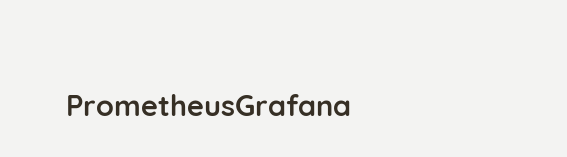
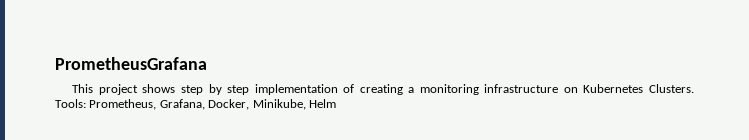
+ This project shows step by step implementation of creating a monitoring infrastructure on Kubernetes Clusters. Tools: Prometheus, Grafana, Docker, Minikube, Helm

